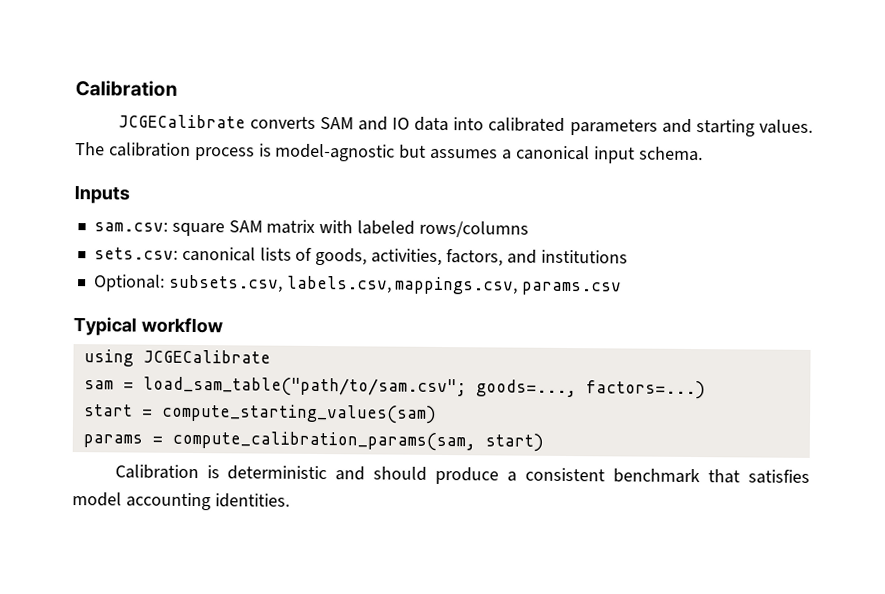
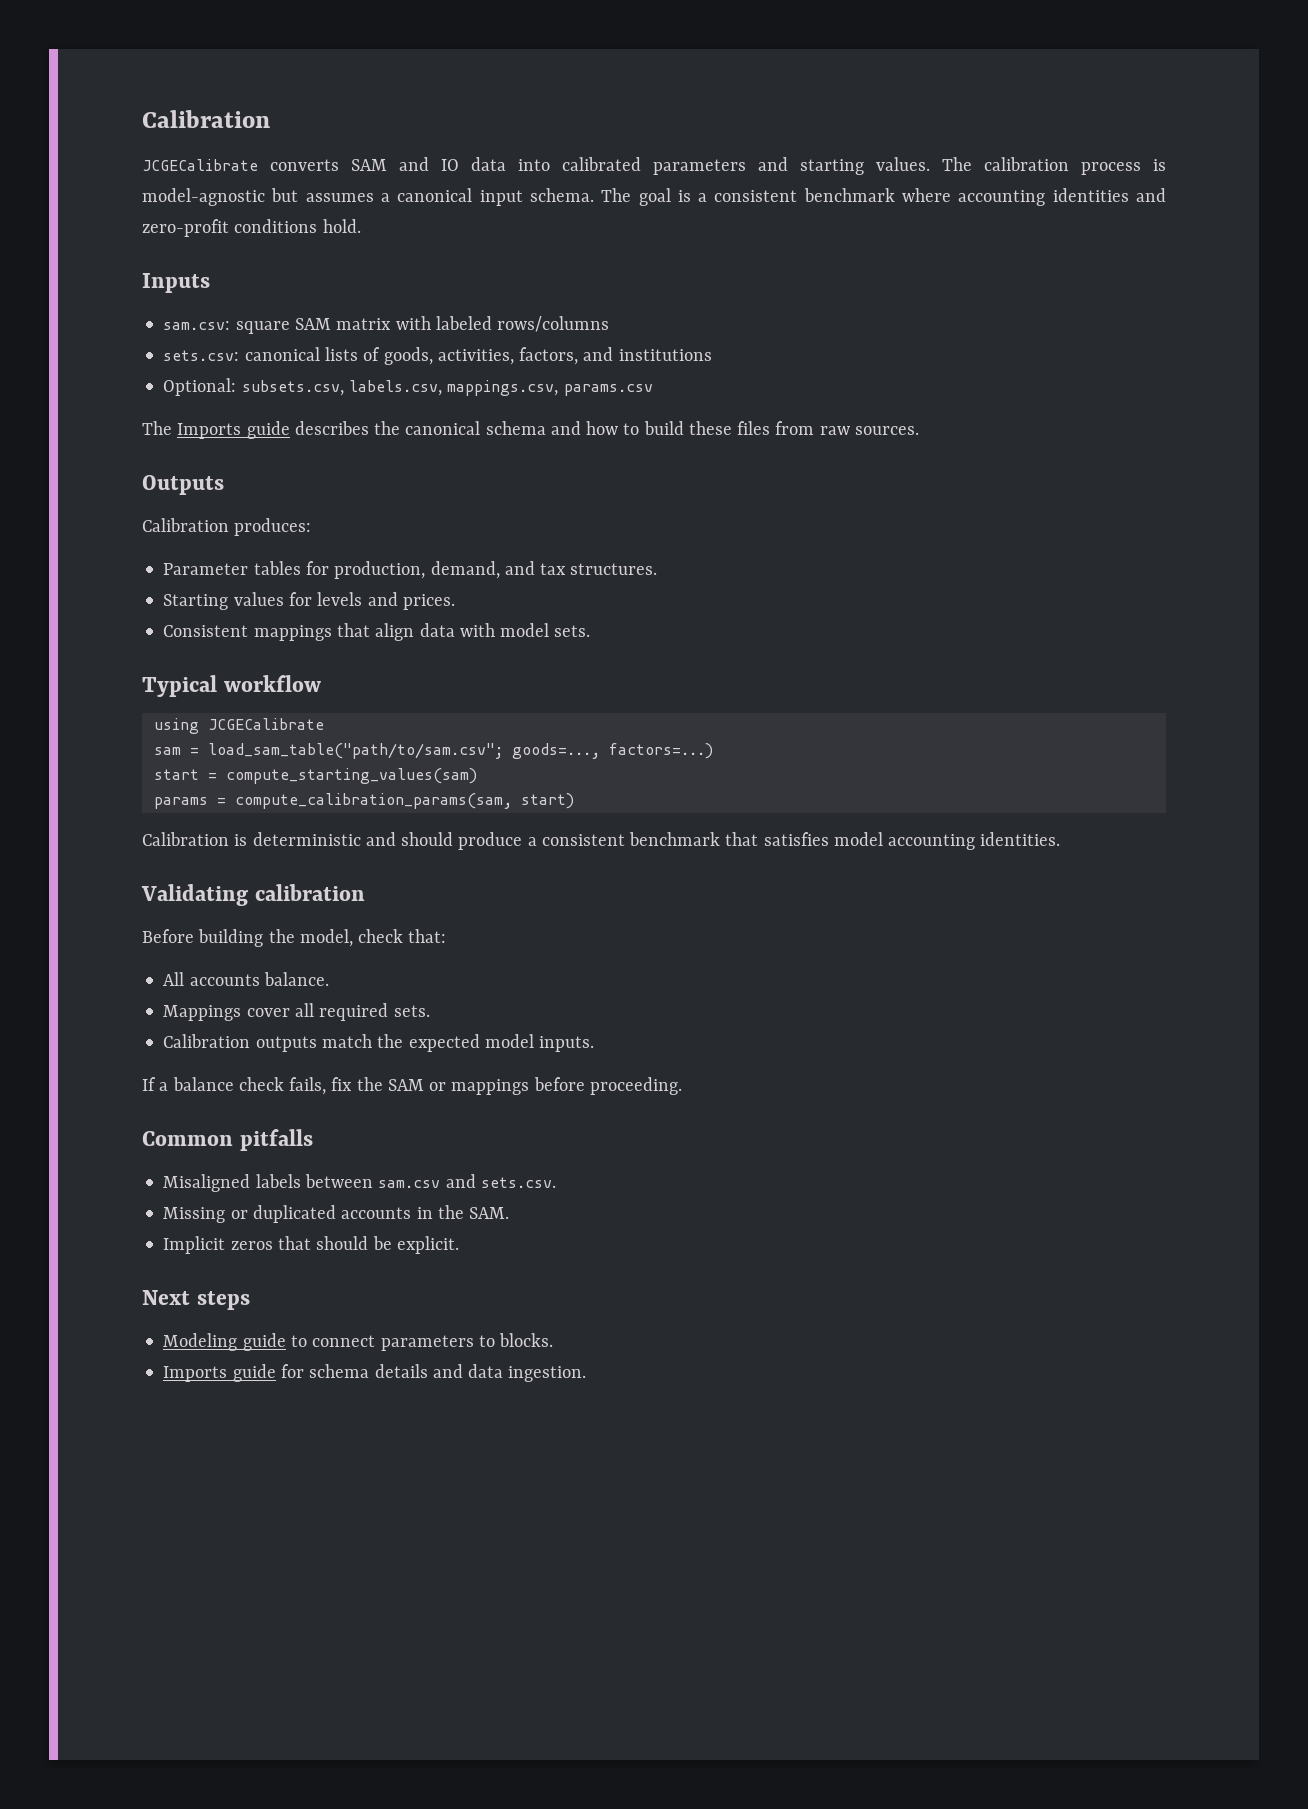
+ The goal is a consistent benchmark where accounting identities and zero-profit conditions hold.
+ The Imports guide describes the canonical schema and how to build these files from raw sources.
+ Outputs
+ Calibration produces:
+ Parameter tables for production, demand, and tax structures.
+ Starting values for levels and prices.
+ Consistent mappings that align data with model sets.
+ Validating calibration
+ Before building the model, check that:
+ All accounts balance.
+ Mappings cover all required sets.
+ Calibration outputs match the expected model inputs.
+ If a balance check fails, fix the SAM or mappings before proceeding.
+ Common pitfalls
+ Misaligned labels between sam.csv and sets.csv.
+ Missing or duplicated accounts in the SAM.
+ Implicit zeros that should be explicit.
+ Next steps
+ Modeling guide to connect parameters to blocks.
+ Imports guide for schema details and data ingestion.

